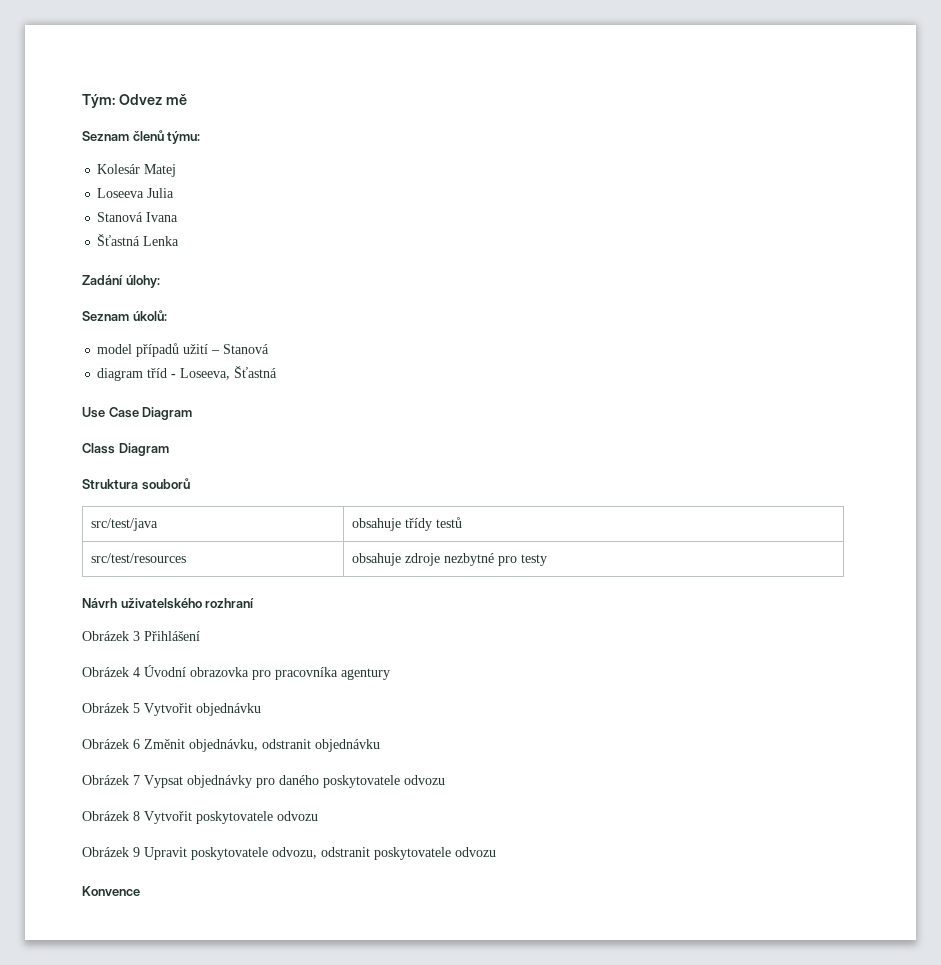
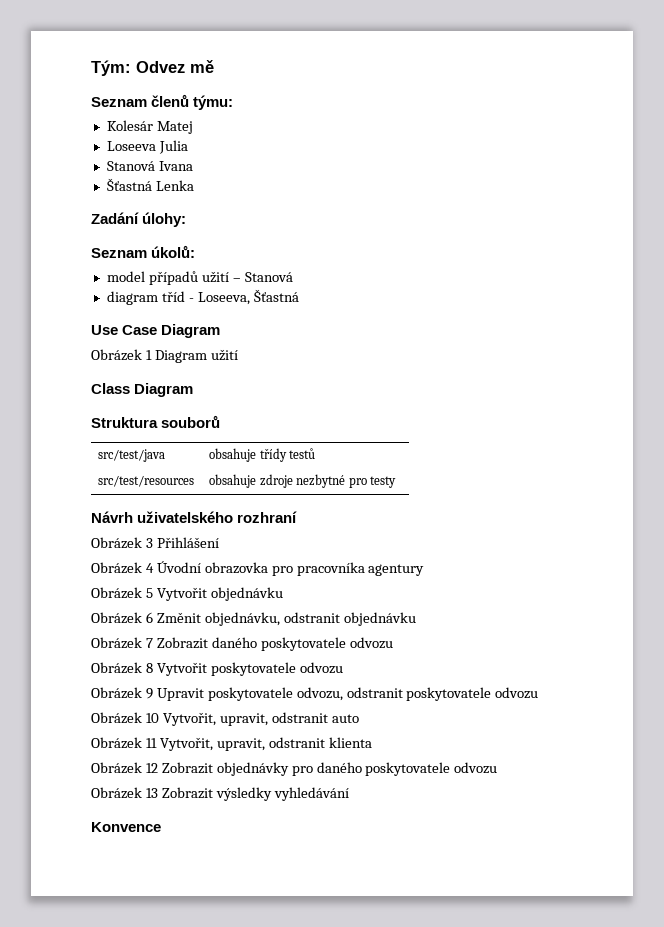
+ Obrázek 1 Diagram užití
- Obrázek 7 Vypsat objednávky pro daného poskytovatele odvozu
+ Obrázek 7 Zobrazit daného poskytovatele odvozu
+ Obrázek 10 Vytvořit, upravit, odstranit auto
+ Obrázek 11 Vytvořit, upravit, odstranit klienta
+ Obrázek 12 Zobrazit objednávky pro daného poskytovatele odvozu
+ Obrázek 13 Zobrazit výsledky vyhledávání

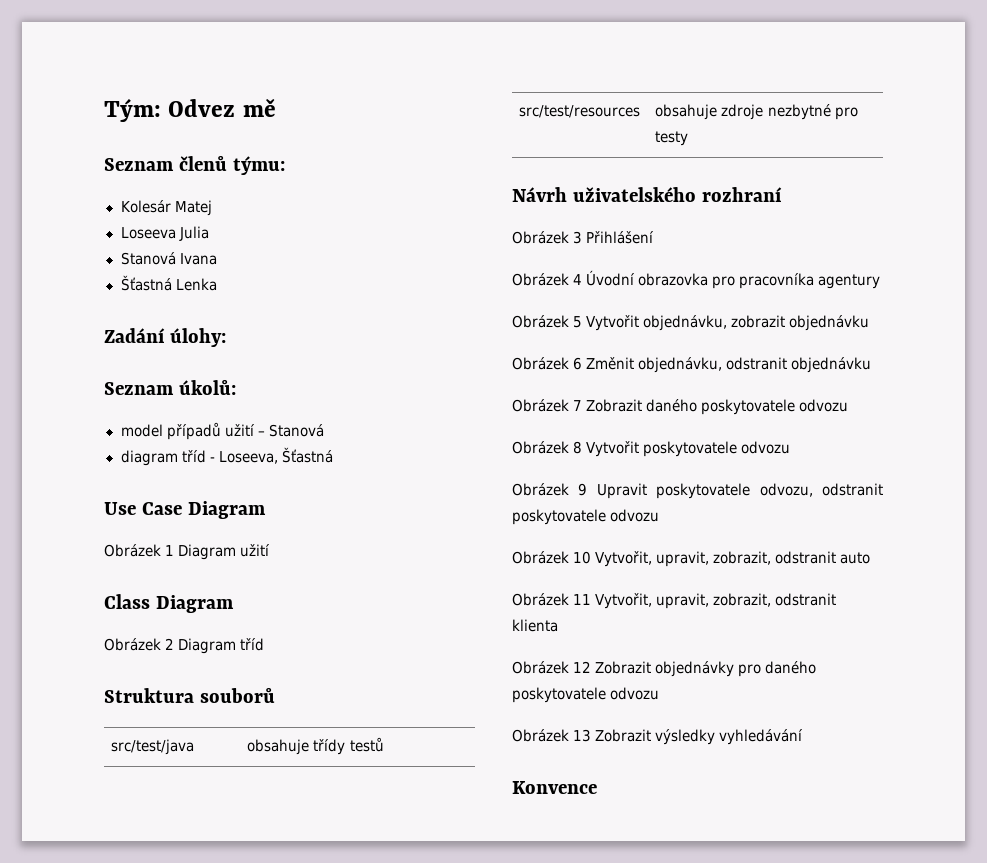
+ Obrázek 2 Diagram tříd
- Obrázek 5 Vytvořit objednávku
+ Obrázek 5 Vytvořit objednávku, zobrazit objednávku
- Obrázek 10 Vytvořit, upravit, odstranit auto
+ Obrázek 10 Vytvořit, upravit, zobrazit, odstranit auto
- Obrázek 11 Vytvořit, upravit, odstranit klienta
+ Obrázek 11 Vytvořit, upravit, zobrazit, odstranit klienta

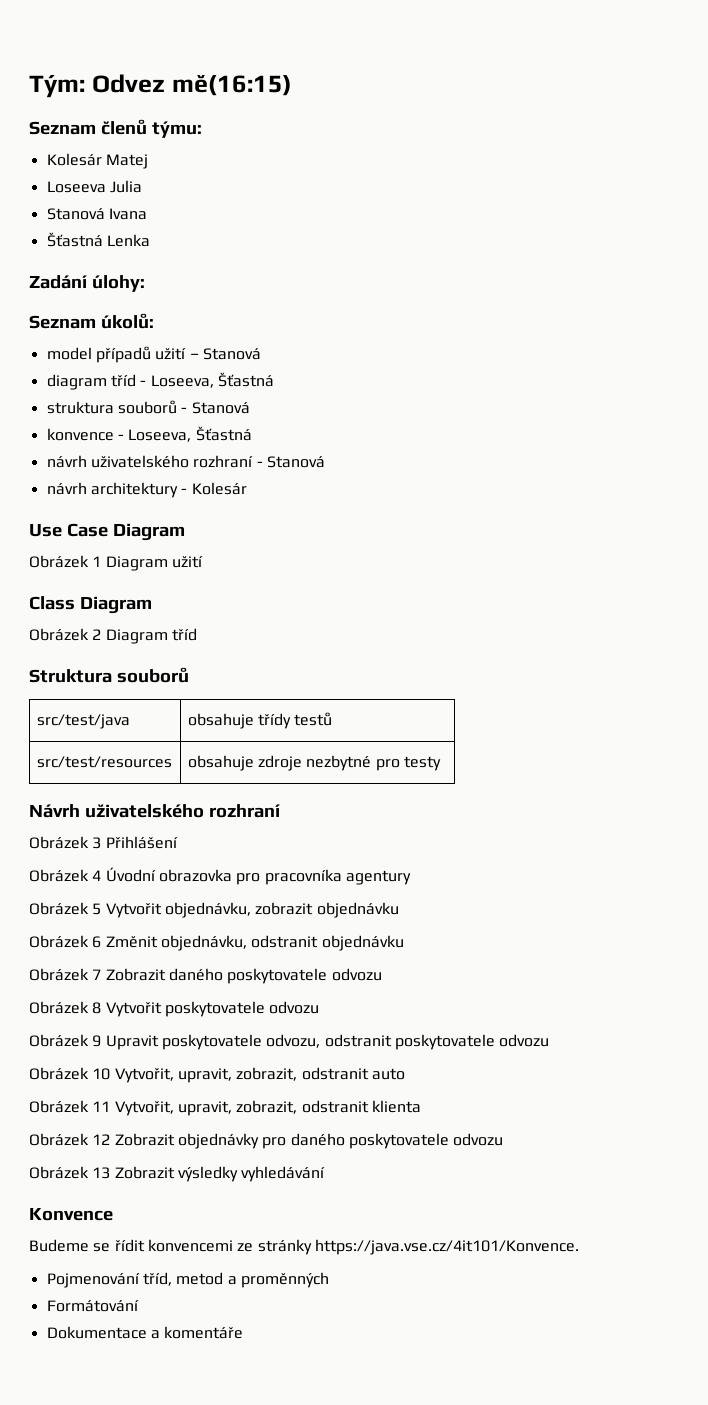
- Tým: Odvez mě
+ Tým: Odvez mě(16:15)
+ struktura souborů - Stanová
+ konvence - Loseeva, Šťastná
+ návrh uživatelského rozhraní - Stanová
+ návrh architektury - Kolesár
+ Budeme se řídit konvencemi ze stránky https://java.vse.cz/4it101/Konvence.
+ Pojmenování tříd, metod a proměnných
+ Formátování
+ Dokumentace a komentáře

